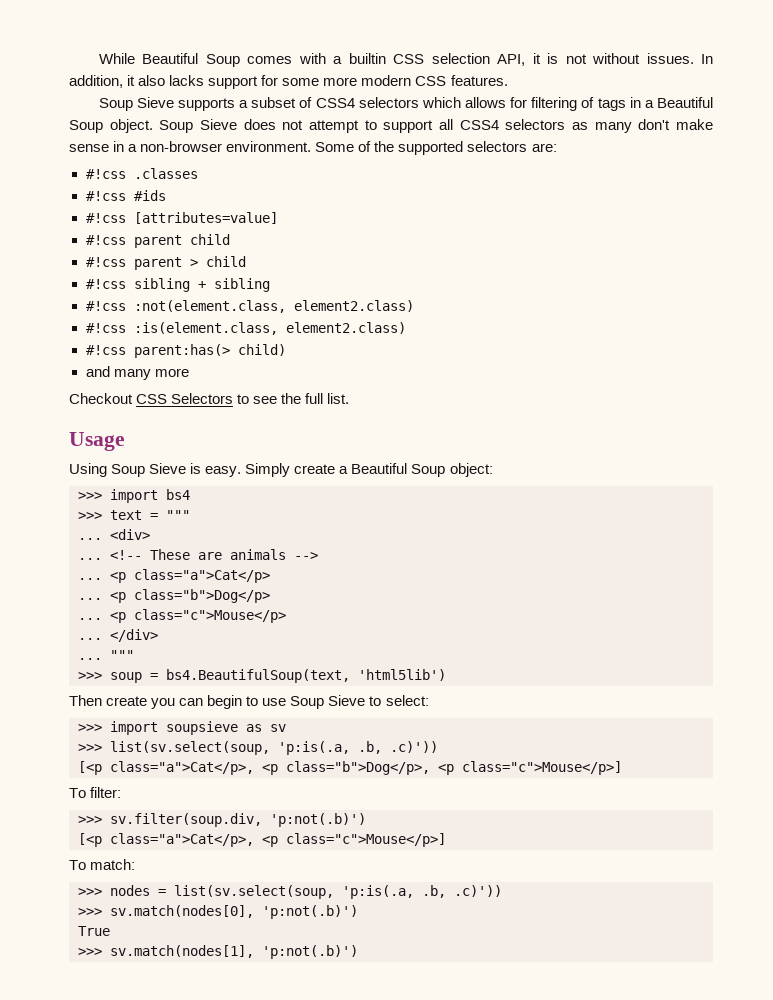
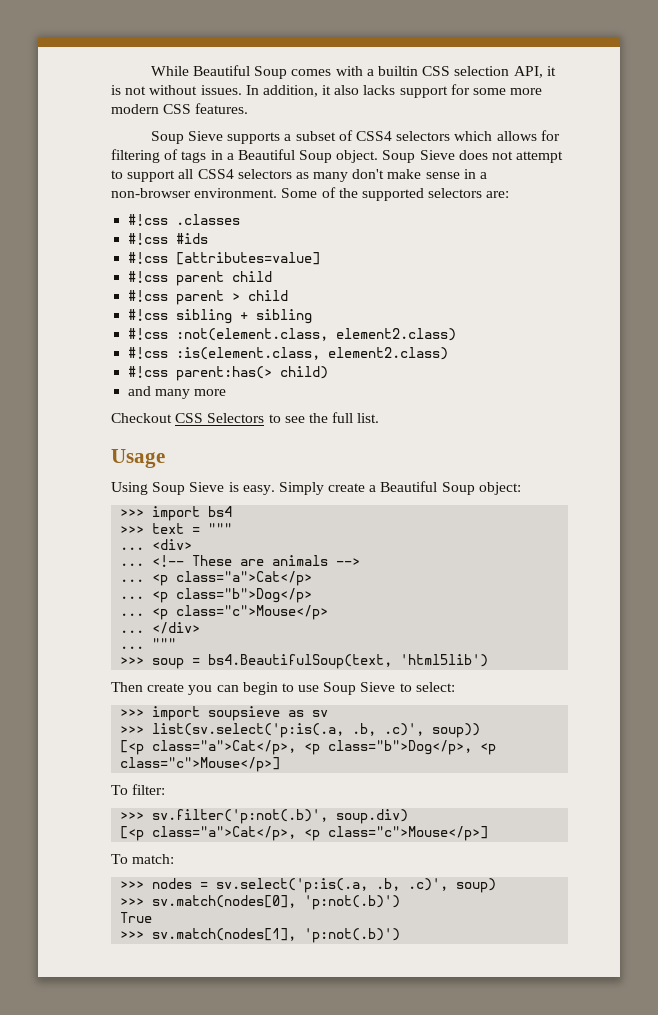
- >>> list(sv.select(soup, 'p:is(.a, .b, .c)'))
+ >>> list(sv.select('p:is(.a, .b, .c)', soup))
- >>> sv.filter(soup.div, 'p:not(.b)')
+ >>> sv.filter('p:not(.b)', soup.div)
- >>> nodes = list(sv.select(soup, 'p:is(.a, .b, .c)'))
+ >>> nodes = sv.select('p:is(.a, .b, .c)', soup)

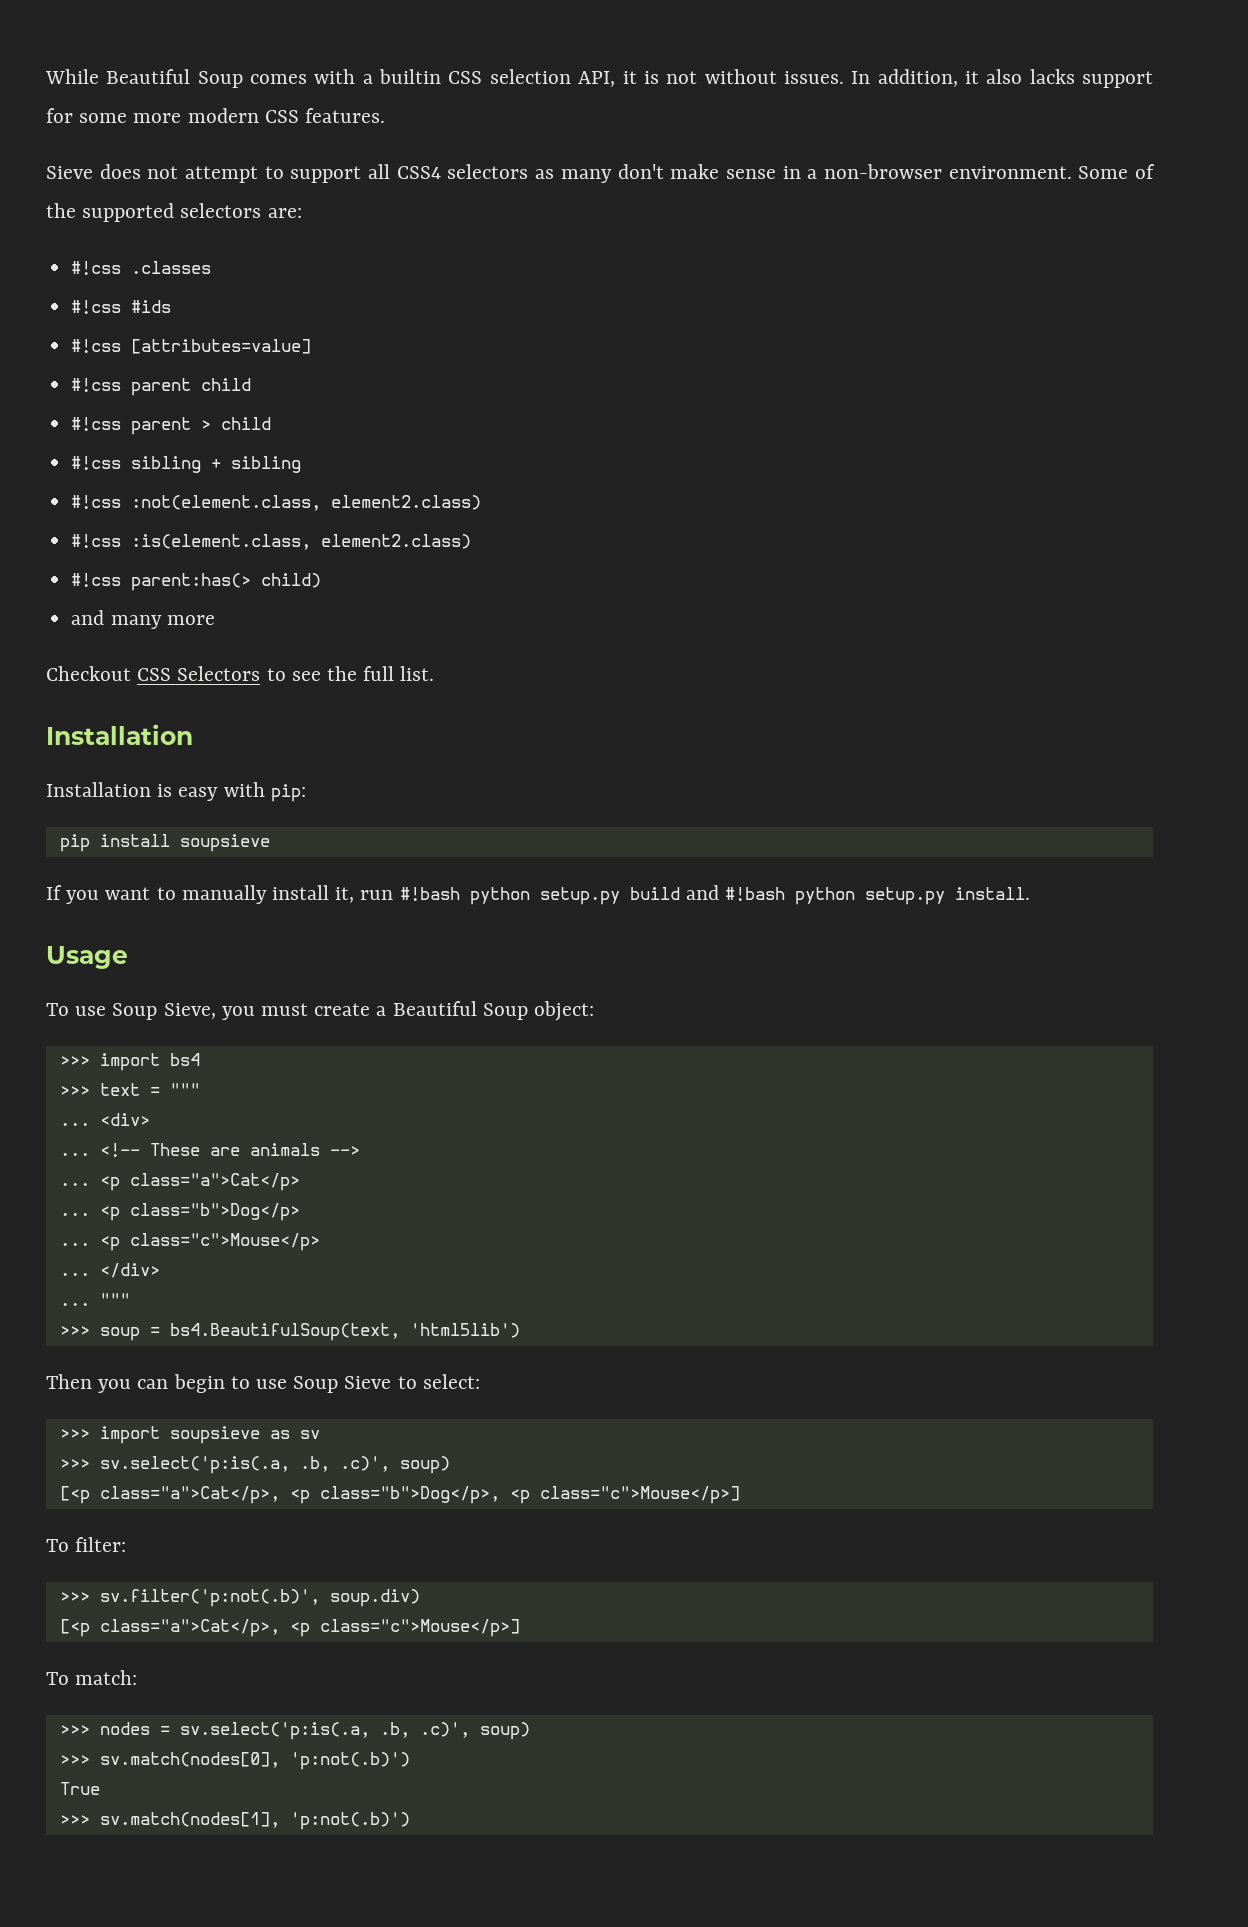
- Soup Sieve supports a subset of CSS4 selectors which allows for filtering of tags in a Beautiful Soup object. Soup Sieve does not attempt to support all CSS4 selectors as many don't make sense in a non-browser environment.
+ Sieve does not attempt to support all CSS4 selectors as many don't make sense in a non-browser environment.
  Checkout CSS Selectors to see the full list.
+ Installation
+ Installation is easy with pip:
+ pip install soupsieve
+ If you want to manually install it, run #!bash python setup.py build and #!bash python setup.py install.
  Usage
- Using Soup Sieve is easy. Simply create a Beautiful Soup object:
+ To use Soup Sieve, you must create a Beautiful Soup object:
- Then create you can begin to use Soup Sieve to select:
+ Then you can begin to use Soup Sieve to select:
- >>> list(sv.select('p:is(.a, .b, .c)', soup))
+ >>> sv.select('p:is(.a, .b, .c)', soup)

